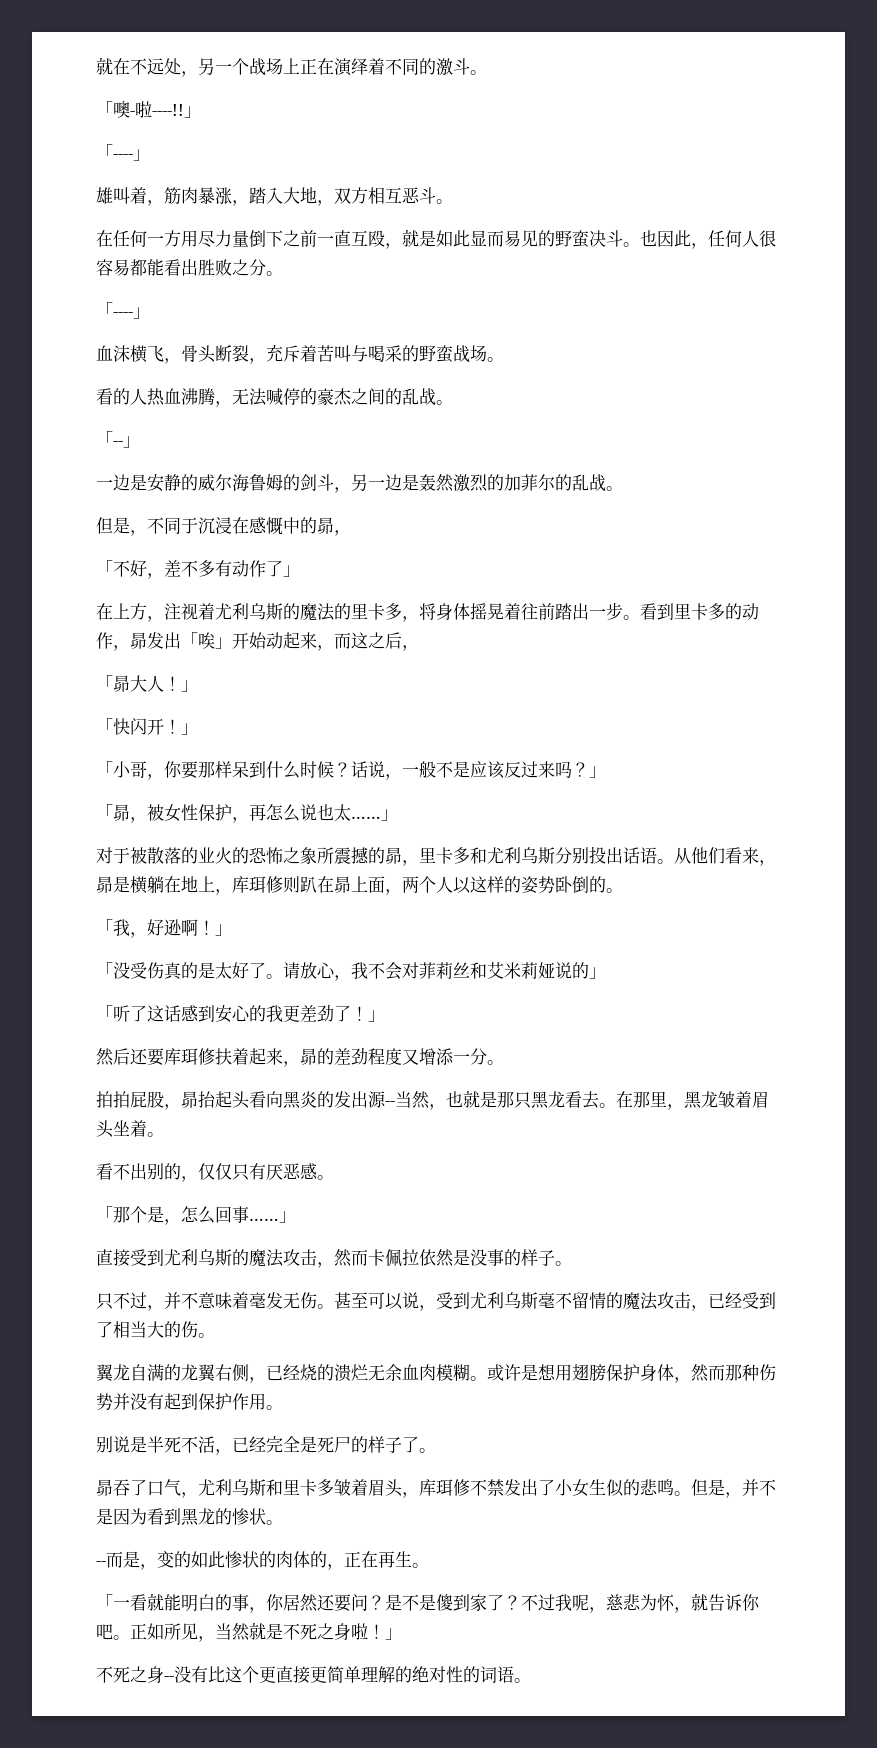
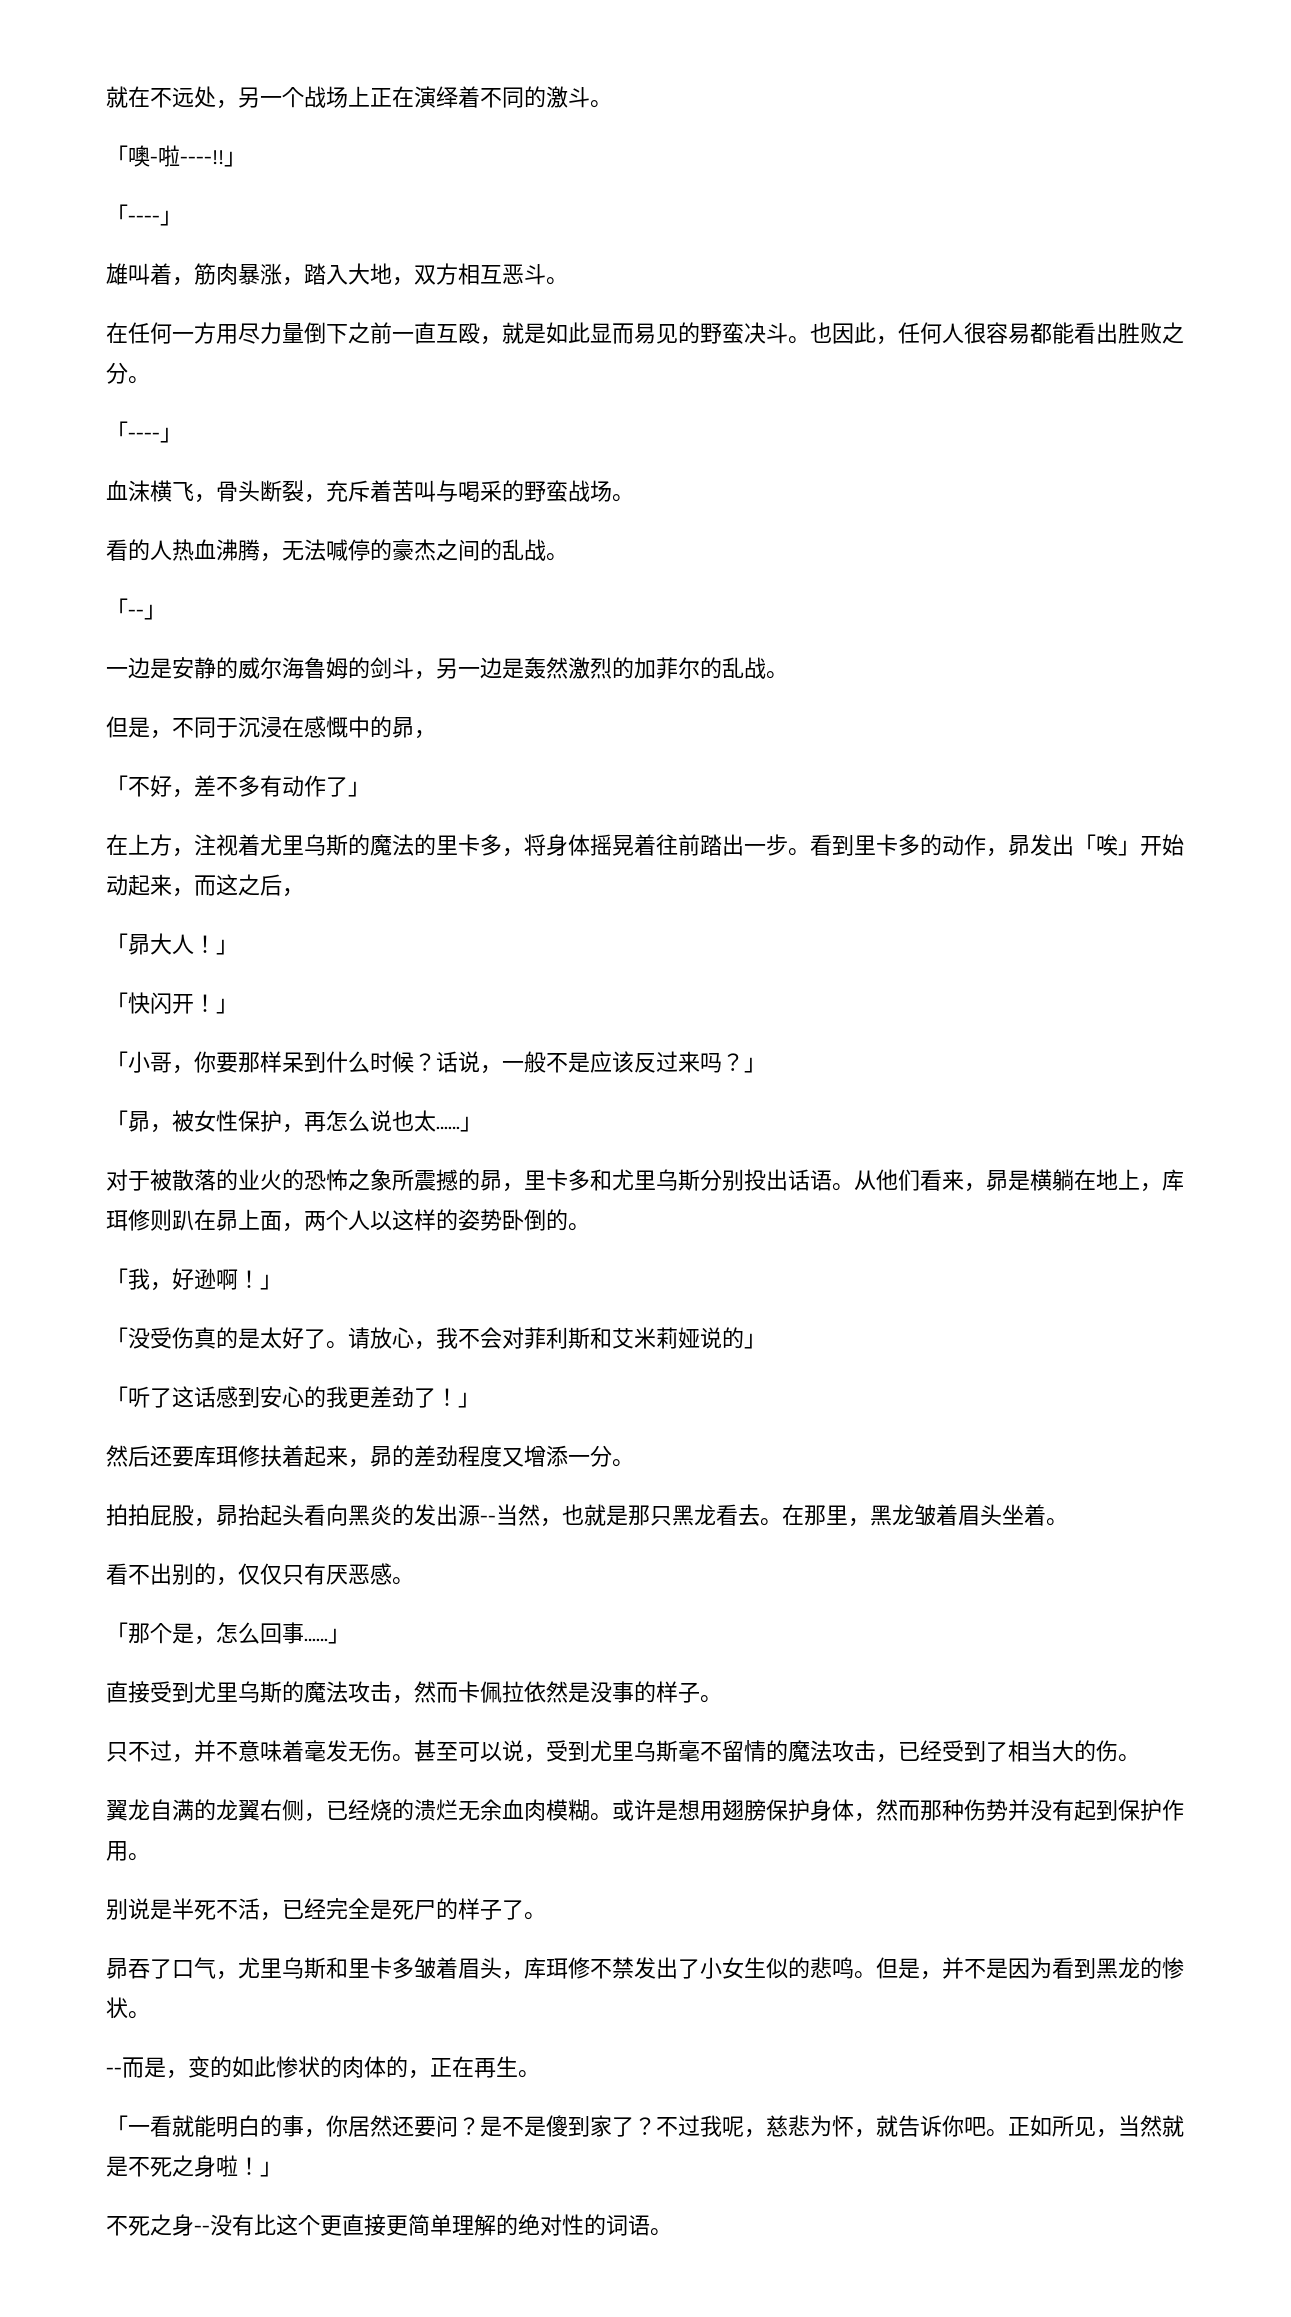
- 在上方，注视着尤利乌斯的魔法的里卡多，将身体摇晃着往前踏出一步。
+ 在上方，注视着尤里乌斯的魔法的里卡多，将身体摇晃着往前踏出一步。
- 对于被散落的业火的恐怖之象所震撼的昴，里卡多和尤利乌斯分别投出话语。
+ 对于被散落的业火的恐怖之象所震撼的昴，里卡多和尤里乌斯分别投出话语。
- 请放心，我不会对菲莉丝和艾米莉娅说的」
+ 请放心，我不会对菲利斯和艾米莉娅说的」
- 直接受到尤利乌斯的魔法攻击，然而卡佩拉依然是没事的样子。
+ 直接受到尤里乌斯的魔法攻击，然而卡佩拉依然是没事的样子。
- 甚至可以说，受到尤利乌斯毫不留情的魔法攻击，已经受到了相当大的伤。
+ 甚至可以说，受到尤里乌斯毫不留情的魔法攻击，已经受到了相当大的伤。
- 昴吞了口气，尤利乌斯和里卡多皱着眉头，库珥修不禁发出了小女生似的悲鸣。
+ 昴吞了口气，尤里乌斯和里卡多皱着眉头，库珥修不禁发出了小女生似的悲鸣。

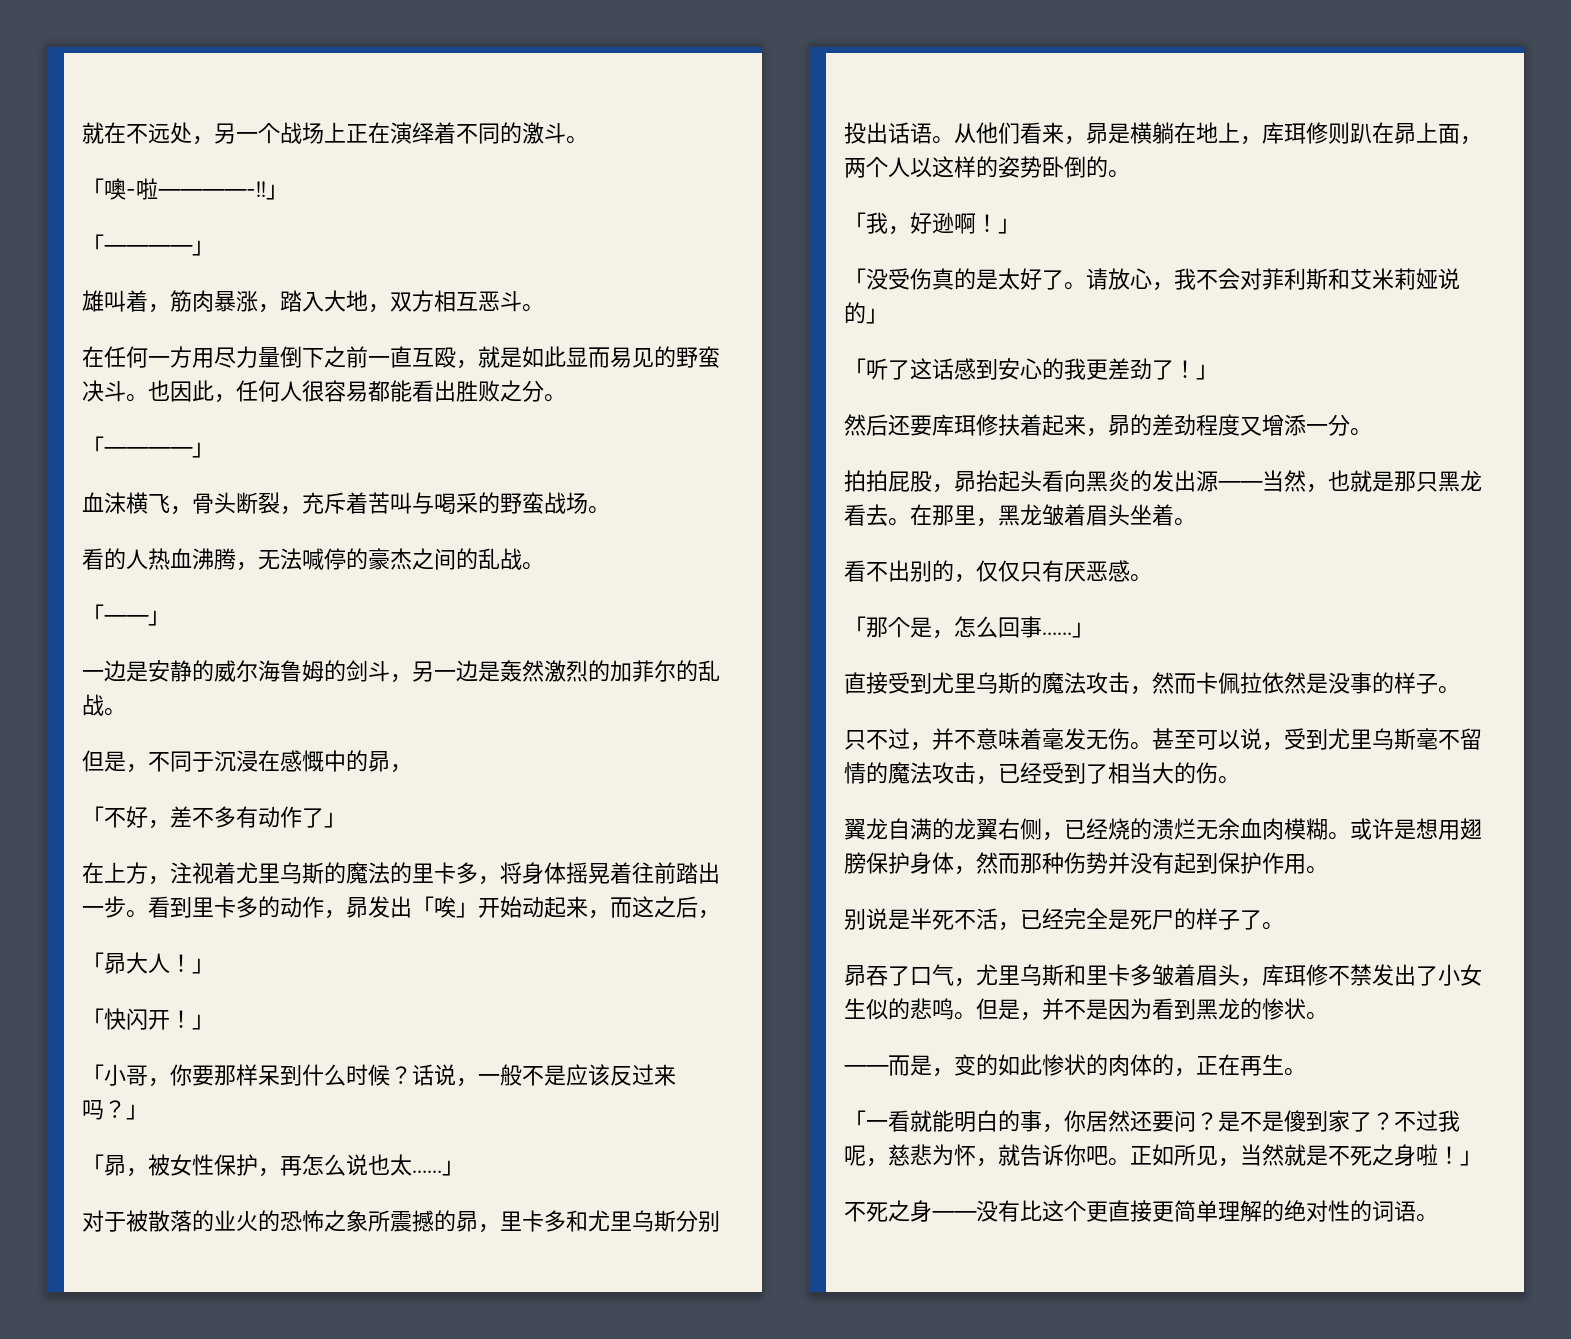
- 「噢-啦----!!」
- 「----」
+ 「噢-啦————-!!」
+ 「————」
  也因此，任何人很容易都能看出胜败之分。
- 「----」
+ 「————」
- 「--」
+ 「——」
- 拍拍屁股，昴抬起头看向黑炎的发出源--当然，也就是那只黑龙看去。
+ 拍拍屁股，昴抬起头看向黑炎的发出源——当然，也就是那只黑龙看去。
- --而是，变的如此惨状的肉体的，正在再生。
+ ——而是，变的如此惨状的肉体的，正在再生。
- 不死之身--没有比这个更直接更简单理解的绝对性的词语。
+ 不死之身——没有比这个更直接更简单理解的绝对性的词语。

